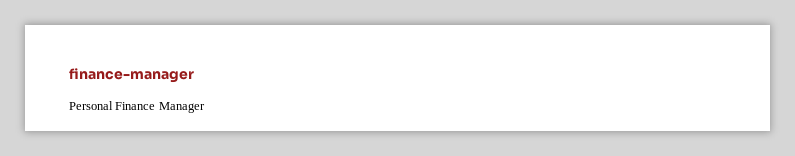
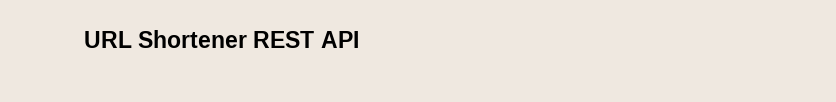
- finance-manager
- Personal Finance Manager
+ URL Shortener REST API

